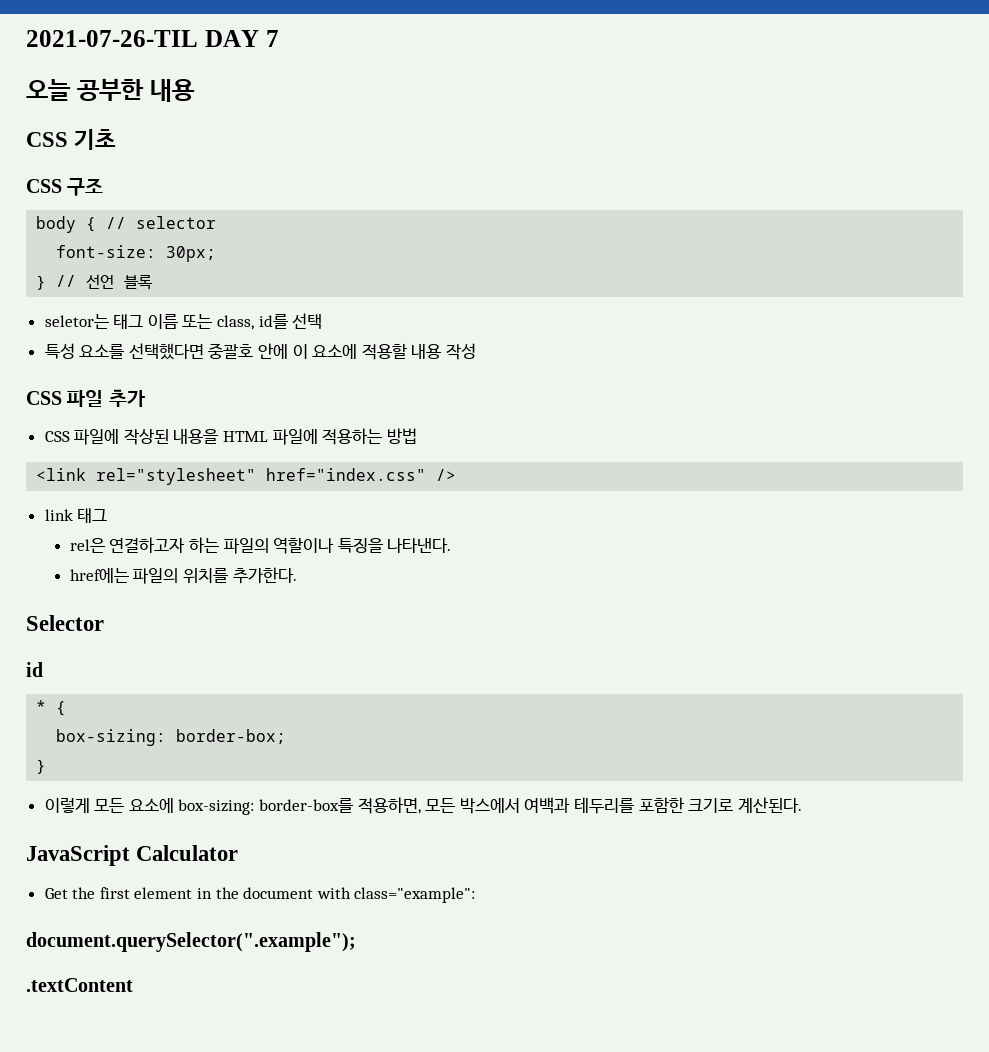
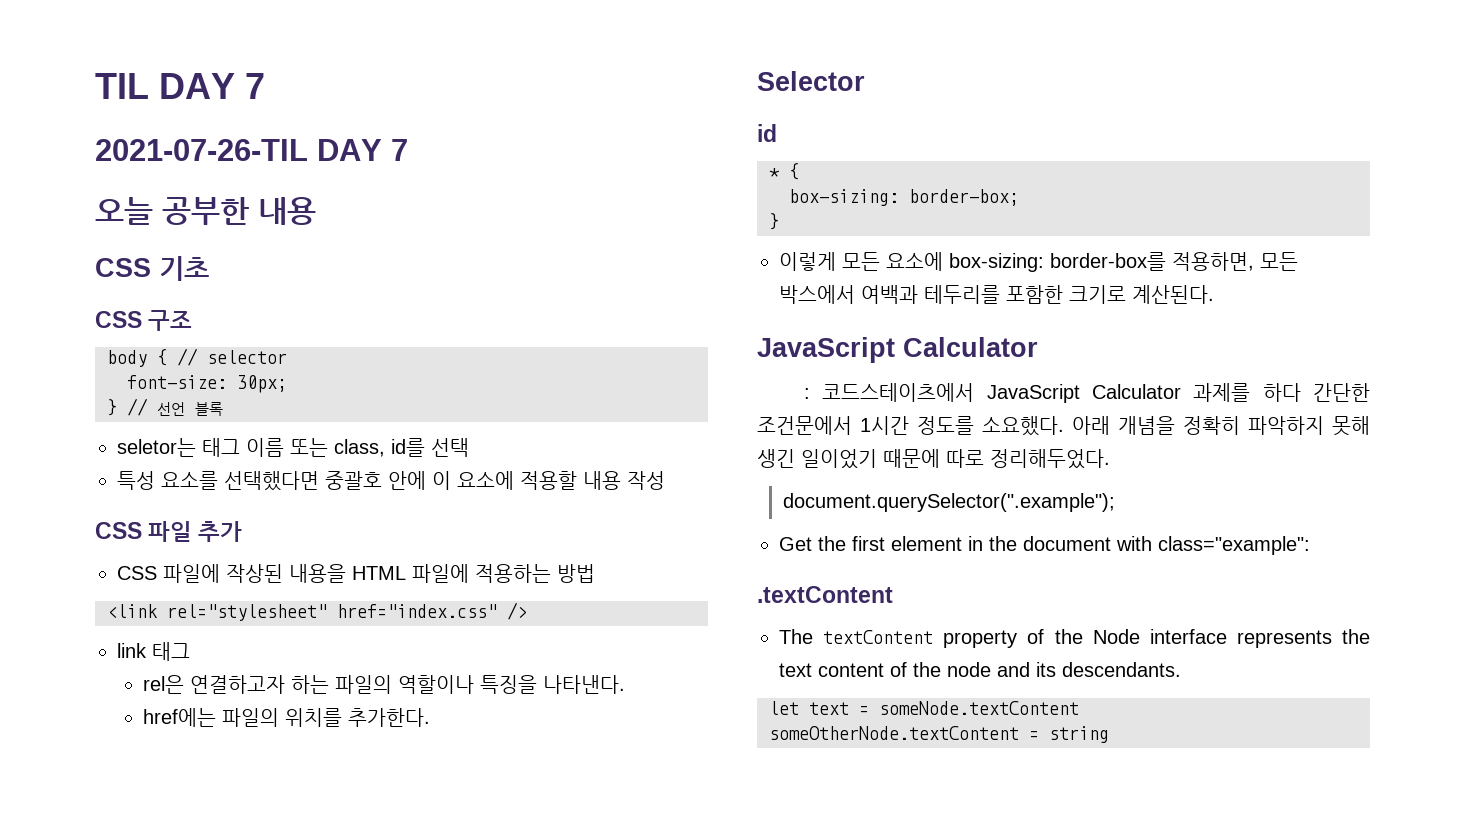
+ TIL DAY 7
+ : 코드스테이츠에서 JavaScript Calculator 과제를 하다 간단한 조건문에서 1시간 정도를 소요했다. 아래 개념을 정확히 파악하지 못해 생긴 일이었기 때문에 따로 정리해두었다.
+ document.querySelector(".example");
- document.querySelector(".example");
  .textContent
+ The textContent property of the Node interface represents the text content of the node and its descendants.
+ let text = someNode.textContent
+ someOtherNode.textContent = string

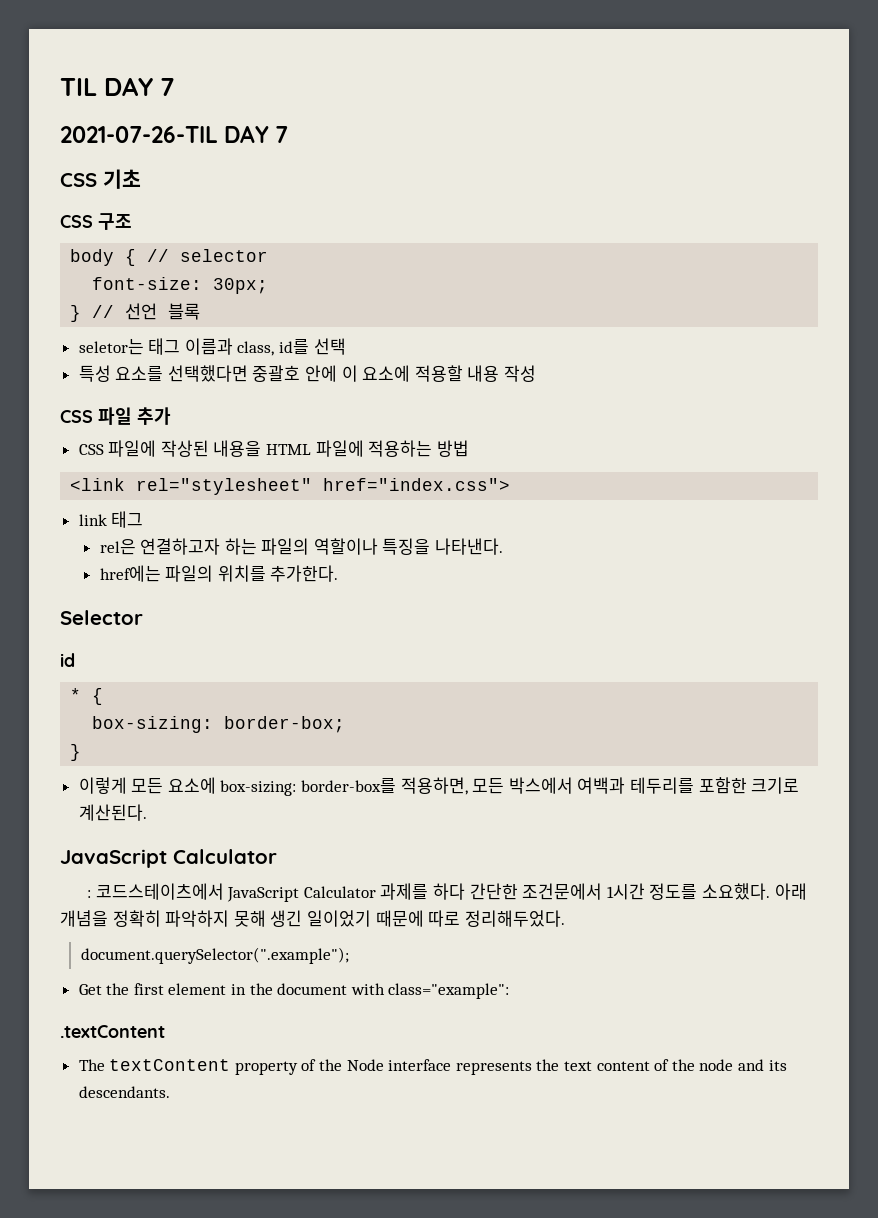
- 오늘 공부한 내용
- seletor는 태그 이름 또는 class, id를 선택
+ seletor는 태그 이름과 class, id를 선택
- <link rel="stylesheet" href="index.css" />
+ <link rel="stylesheet" href="index.css">
- let text = someNode.textContent
- someOtherNode.textContent = string

